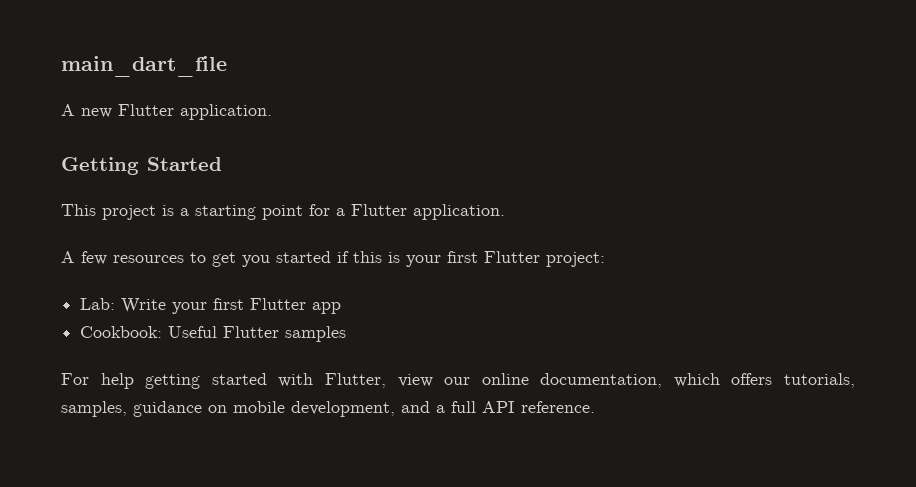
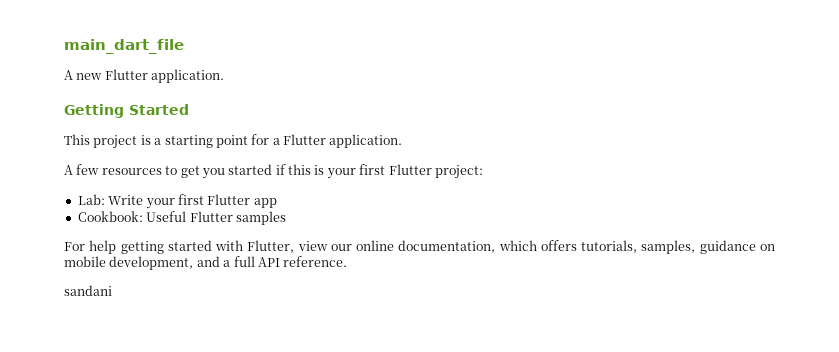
+ sandani

